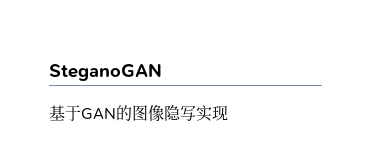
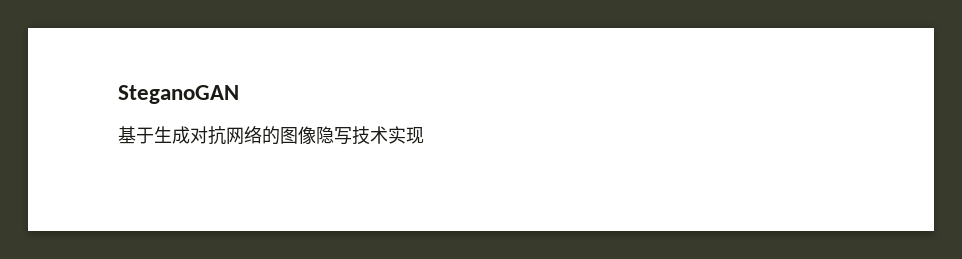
- 基于GAN的图像隐写实现
+ 基于生成对抗网络的图像隐写技术实现

